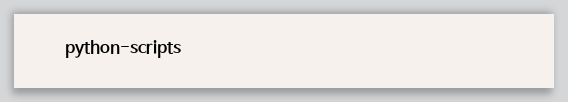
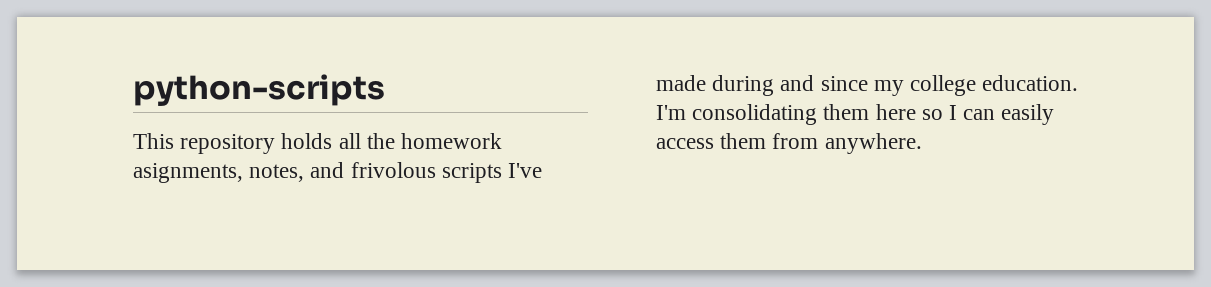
+ This repository holds all the homework asignments, notes, and frivolous scripts I've made during and since my college education. I'm consolidating them here so I can easily access them from anywhere.

